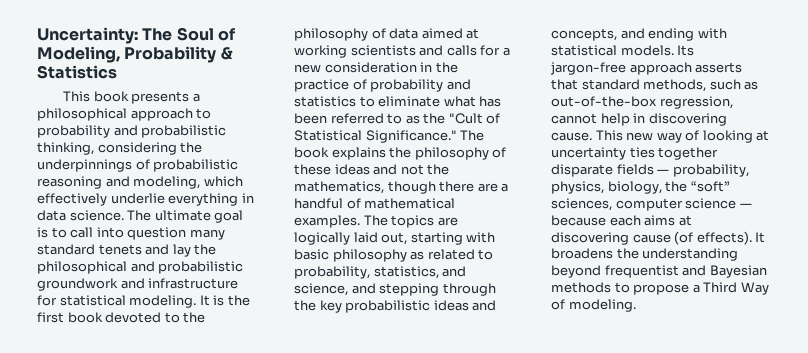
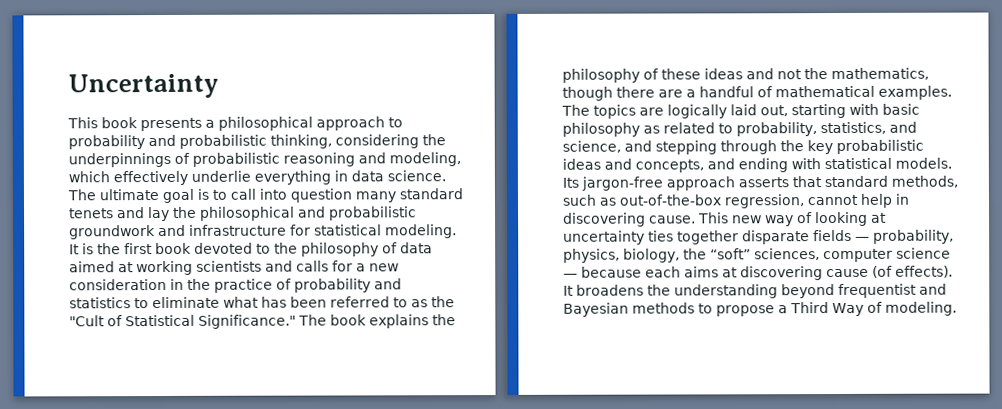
- Uncertainty: The Soul of Modeling, Probability & Statistics
+ Uncertainty

